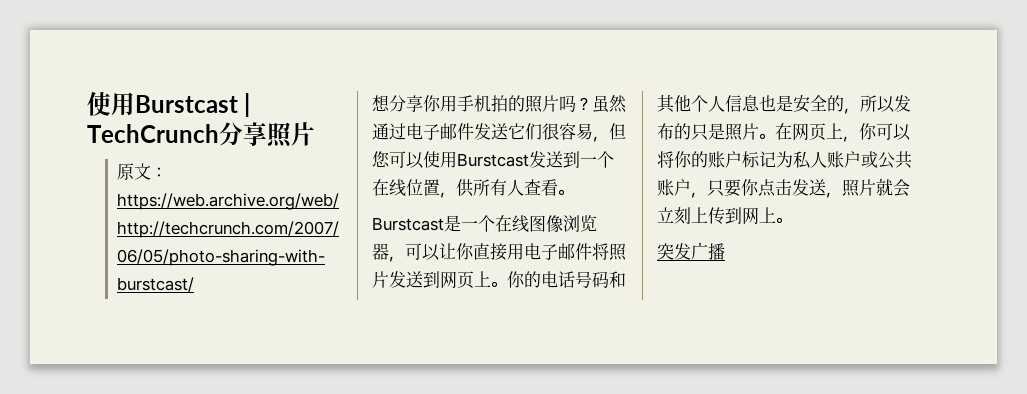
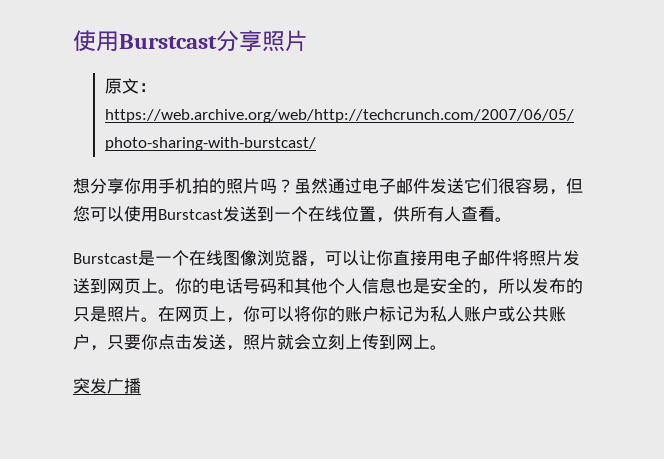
- 使用Burstcast | TechCrunch分享照片
+ 使用Burstcast分享照片

